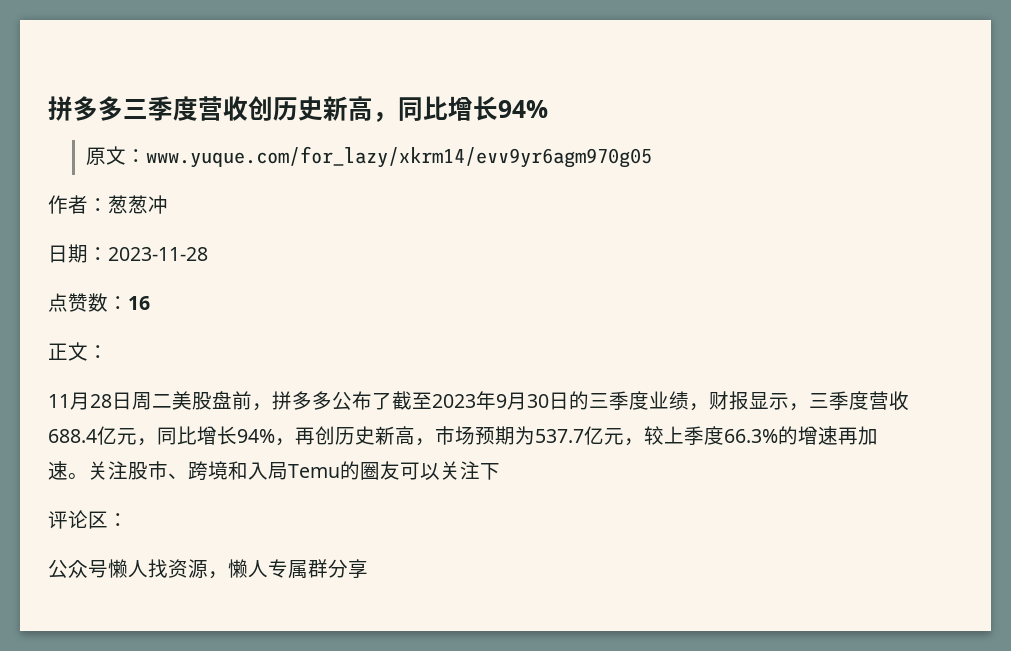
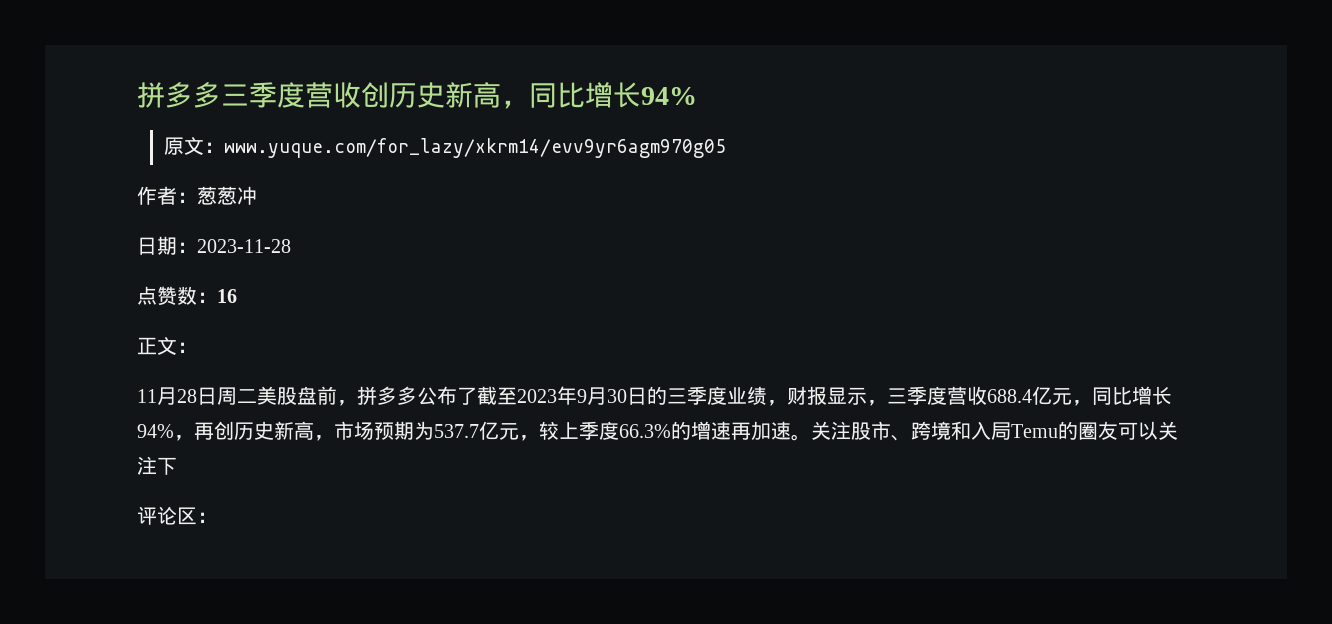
- 公众号懒人找资源，懒人专属群分享

